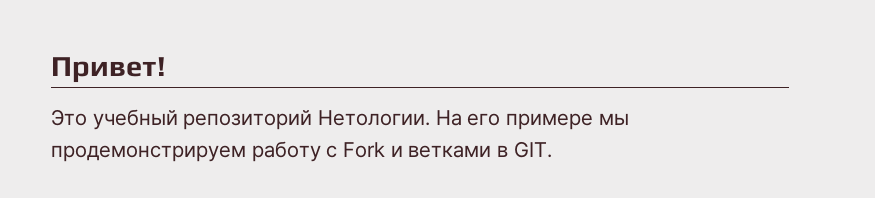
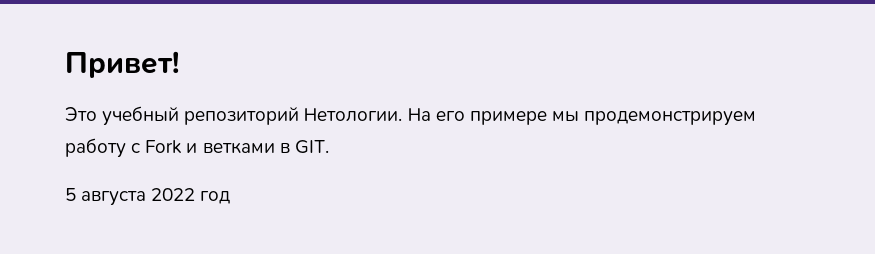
+ 5 августа 2022 год

